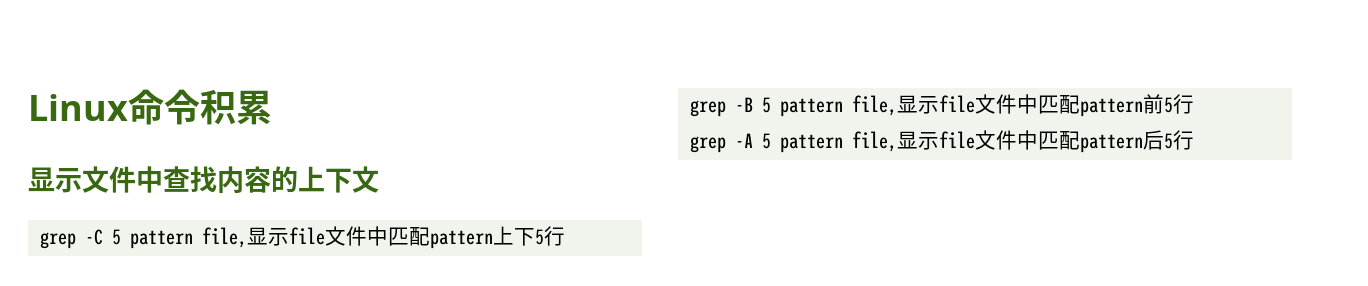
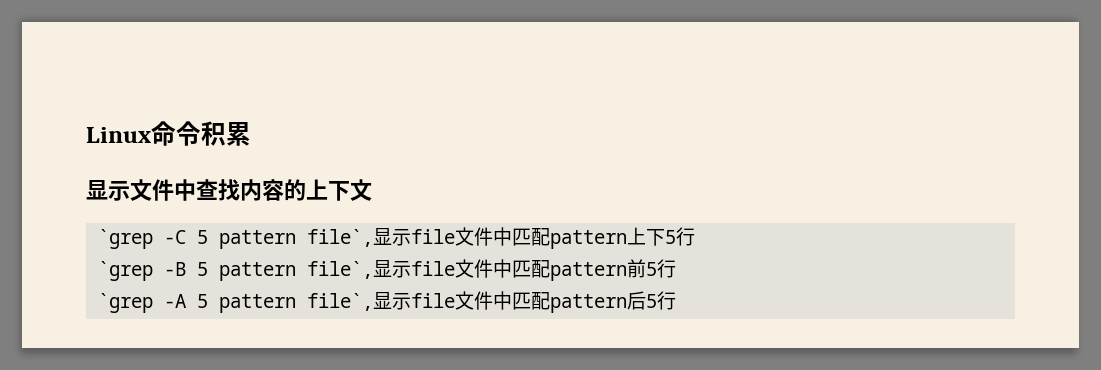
- grep -C 5 pattern file,显示file文件中匹配pattern上下5行
+ `grep -C 5 pattern file`,显示file文件中匹配pattern上下5行
- grep -B 5 pattern file,显示file文件中匹配pattern前5行
+ `grep -B 5 pattern file`,显示file文件中匹配pattern前5行
- grep -A 5 pattern file,显示file文件中匹配pattern后5行
+ `grep -A 5 pattern file`,显示file文件中匹配pattern后5行

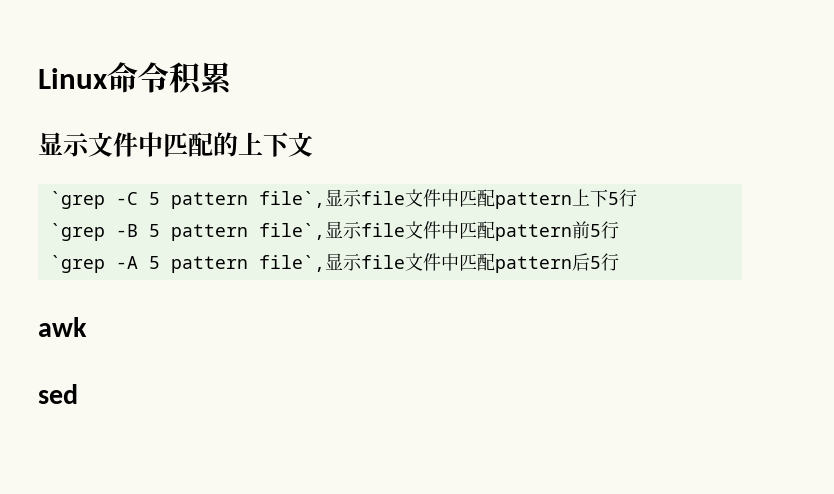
- 显示文件中查找内容的上下文
+ 显示文件中匹配的上下文
+ awk
+ sed

